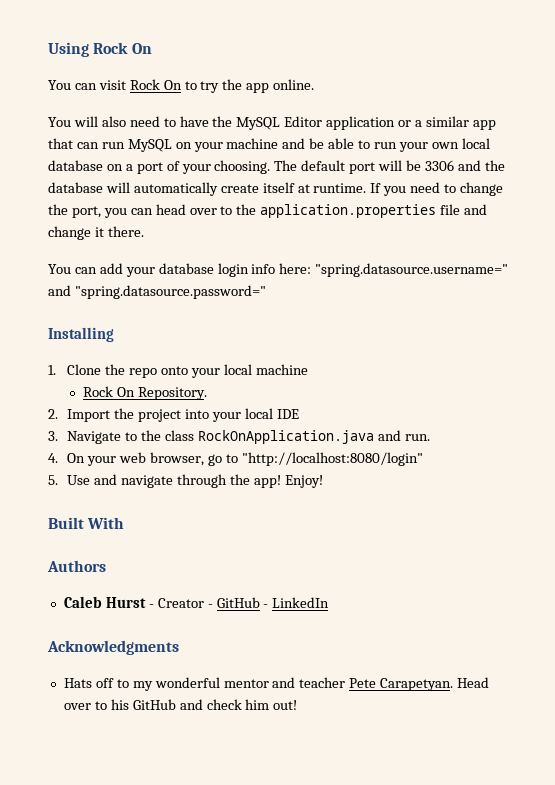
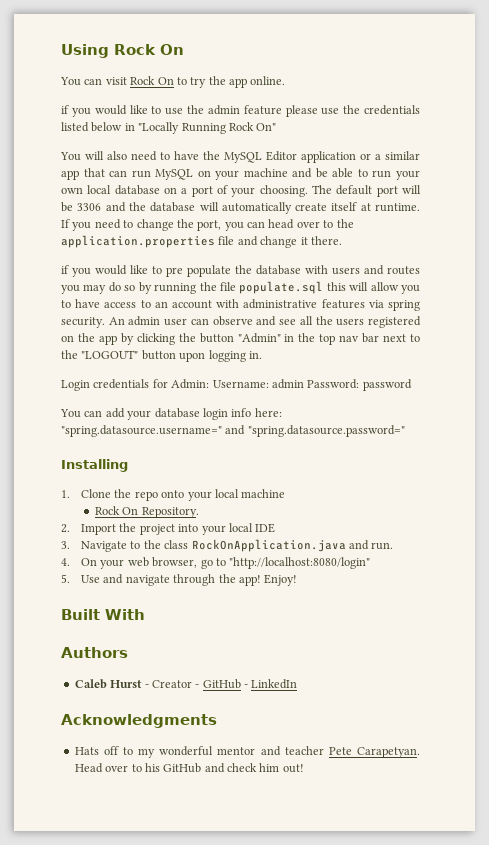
+ if you would like to use the admin feature please use the credentials listed below in "Locally Running Rock On"
+ if you would like to pre populate the database with users and routes you may do so by running the file populate.sql this will allow you to have access to an account with administrative features via spring security. An admin user can observe and see all the users registered on the app by clicking the button "Admin" in the top nav bar next to the "LOGOUT" button upon logging in.
+ Login credentials for Admin: Username: admin Password: password

